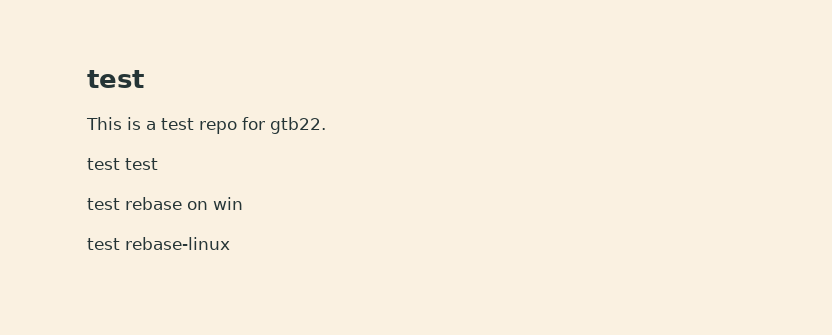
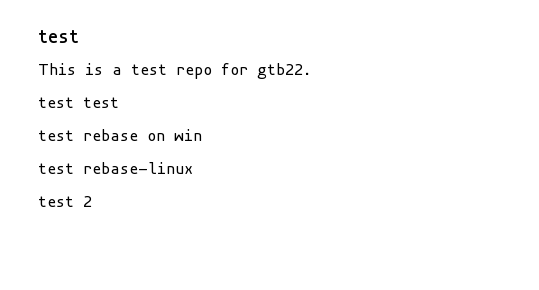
+ test 2

